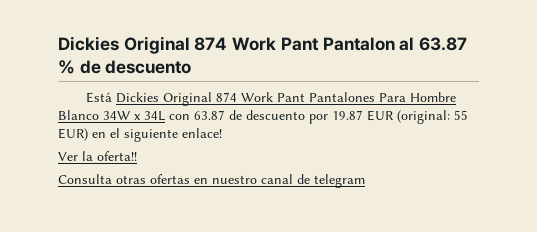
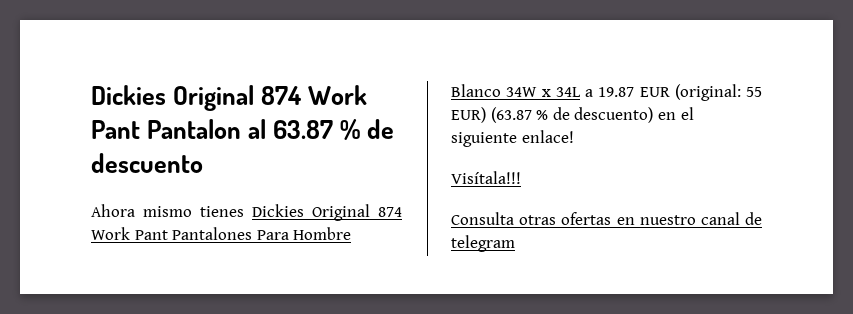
- Está Dickies Original 874 Work Pant Pantalones Para Hombre Blanco 34W x 34L con 63.87 de descuento por 19.87 EUR (original: 55 EUR) en el siguiente enlace!
+ Ahora mismo tienes Dickies Original 874 Work Pant Pantalones Para Hombre Blanco 34W x 34L a 19.87 EUR (original: 55 EUR) (63.87 % de descuento) en el siguiente enlace!
- Ver la oferta!!
+ Visítala!!!

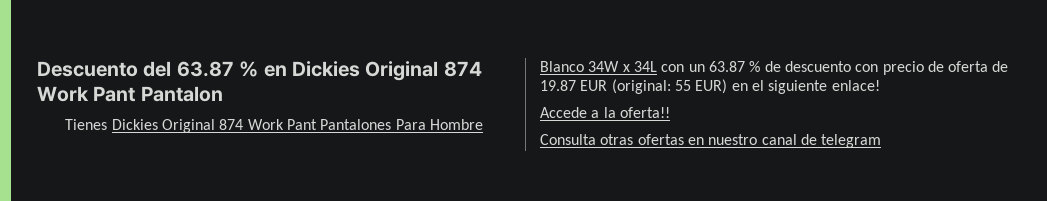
- Dickies Original 874 Work Pant Pantalon al 63.87 % de descuento
- Ahora mismo tienes Dickies Original 874 Work Pant Pantalones Para Hombre Blanco 34W x 34L a 19.87 EUR (original: 55 EUR) (63.87 % de descuento) en el siguiente enlace!
+ Descuento del 63.87 % en Dickies Original 874 Work Pant Pantalon
+ Tienes Dickies Original 874 Work Pant Pantalones Para Hombre Blanco 34W x 34L con un 63.87 % de descuento con precio de oferta de 19.87 EUR (original: 55 EUR) en el siguiente enlace!
- Visítala!!!
+ Accede a la oferta!!

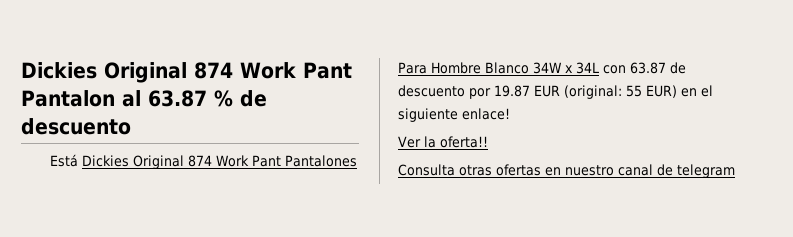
- Descuento del 63.87 % en Dickies Original 874 Work Pant Pantalon
- Tienes Dickies Original 874 Work Pant Pantalones Para Hombre Blanco 34W x 34L con un 63.87 % de descuento con precio de oferta de 19.87 EUR (original: 55 EUR) en el siguiente enlace!
+ Dickies Original 874 Work Pant Pantalon al 63.87 % de descuento
+ Está Dickies Original 874 Work Pant Pantalones Para Hombre Blanco 34W x 34L con 63.87 de descuento por 19.87 EUR (original: 55 EUR) en el siguiente enlace!
- Accede a la oferta!!
+ Ver la oferta!!

